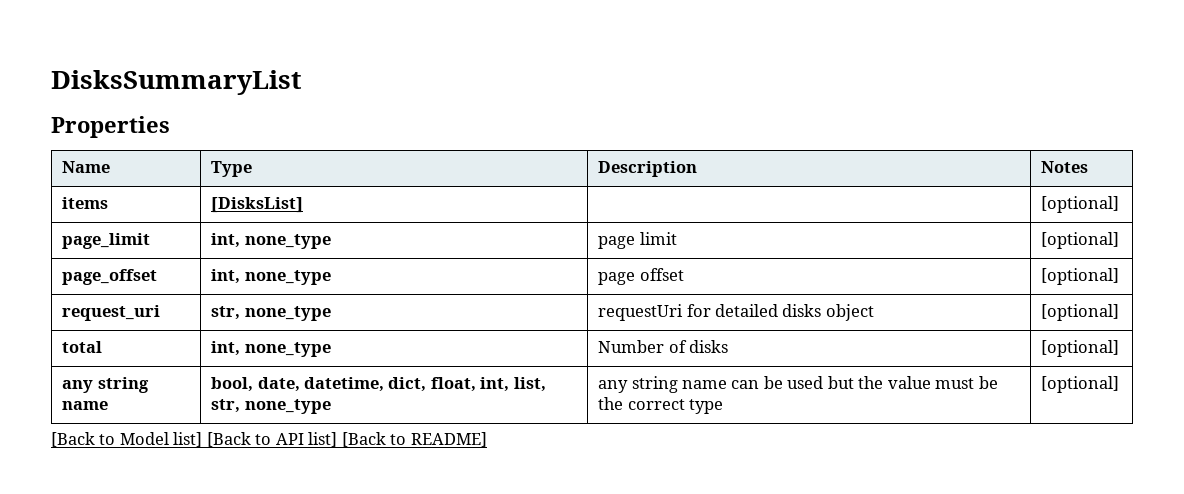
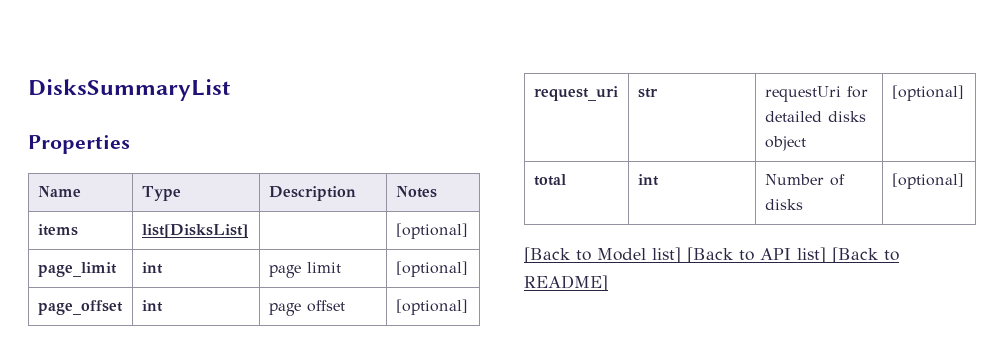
- items | [DisksList] | | [optional]
+ items | list[DisksList] | | [optional]
- page_limit | int, none_type | page limit | [optional]
+ page_limit | int | page limit | [optional]
- page_offset | int, none_type | page offset | [optional]
+ page_offset | int | page offset | [optional]
- request_uri | str, none_type | requestUri for detailed disks object | [optional]
+ request_uri | str | requestUri for detailed disks object | [optional]
- total | int, none_type | Number of disks | [optional]
+ total | int | Number of disks | [optional]
- any string name | bool, date, datetime, dict, float, int, list, str, none_type | any string name can be used but the value must be the correct type | [optional]

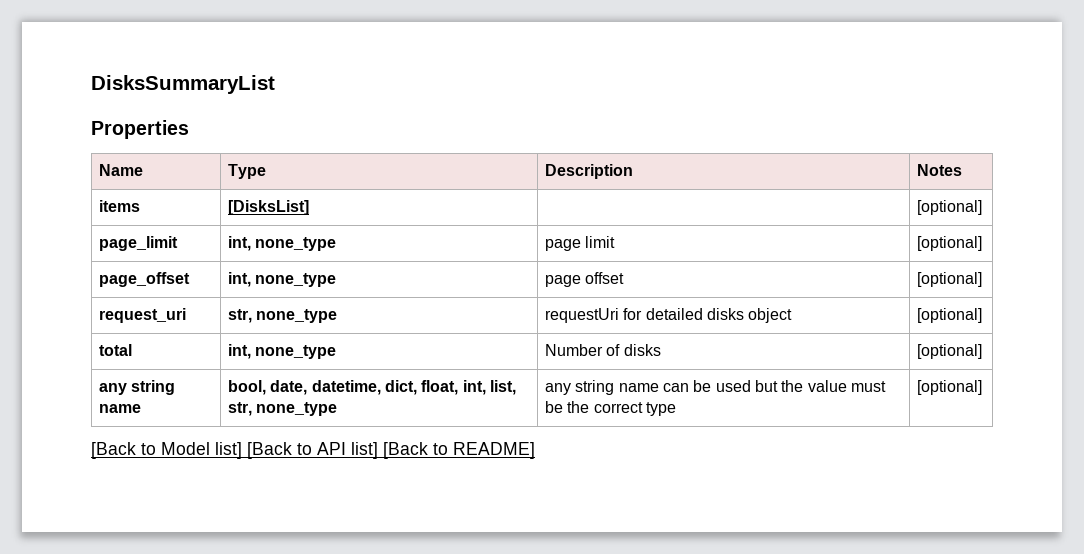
- items | list[DisksList] | | [optional]
+ items | [DisksList] | | [optional]
- page_limit | int | page limit | [optional]
+ page_limit | int, none_type | page limit | [optional]
- page_offset | int | page offset | [optional]
+ page_offset | int, none_type | page offset | [optional]
- request_uri | str | requestUri for detailed disks object | [optional]
+ request_uri | str, none_type | requestUri for detailed disks object | [optional]
- total | int | Number of disks | [optional]
+ total | int, none_type | Number of disks | [optional]
+ any string name | bool, date, datetime, dict, float, int, list, str, none_type | any string name can be used but the value must be the correct type | [optional]

